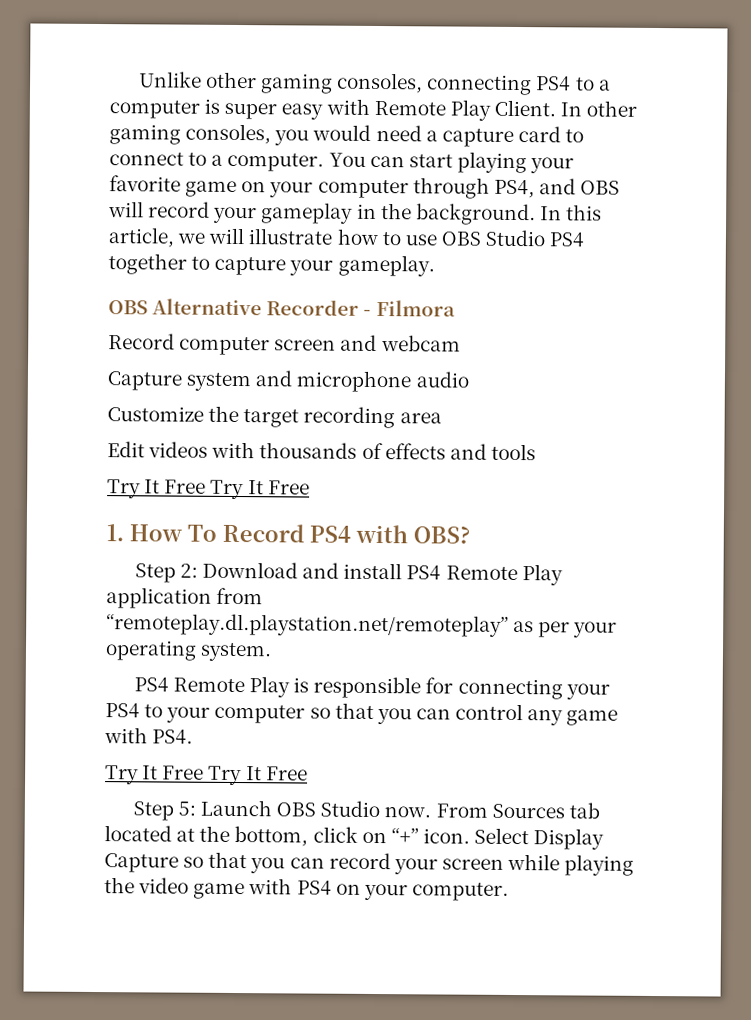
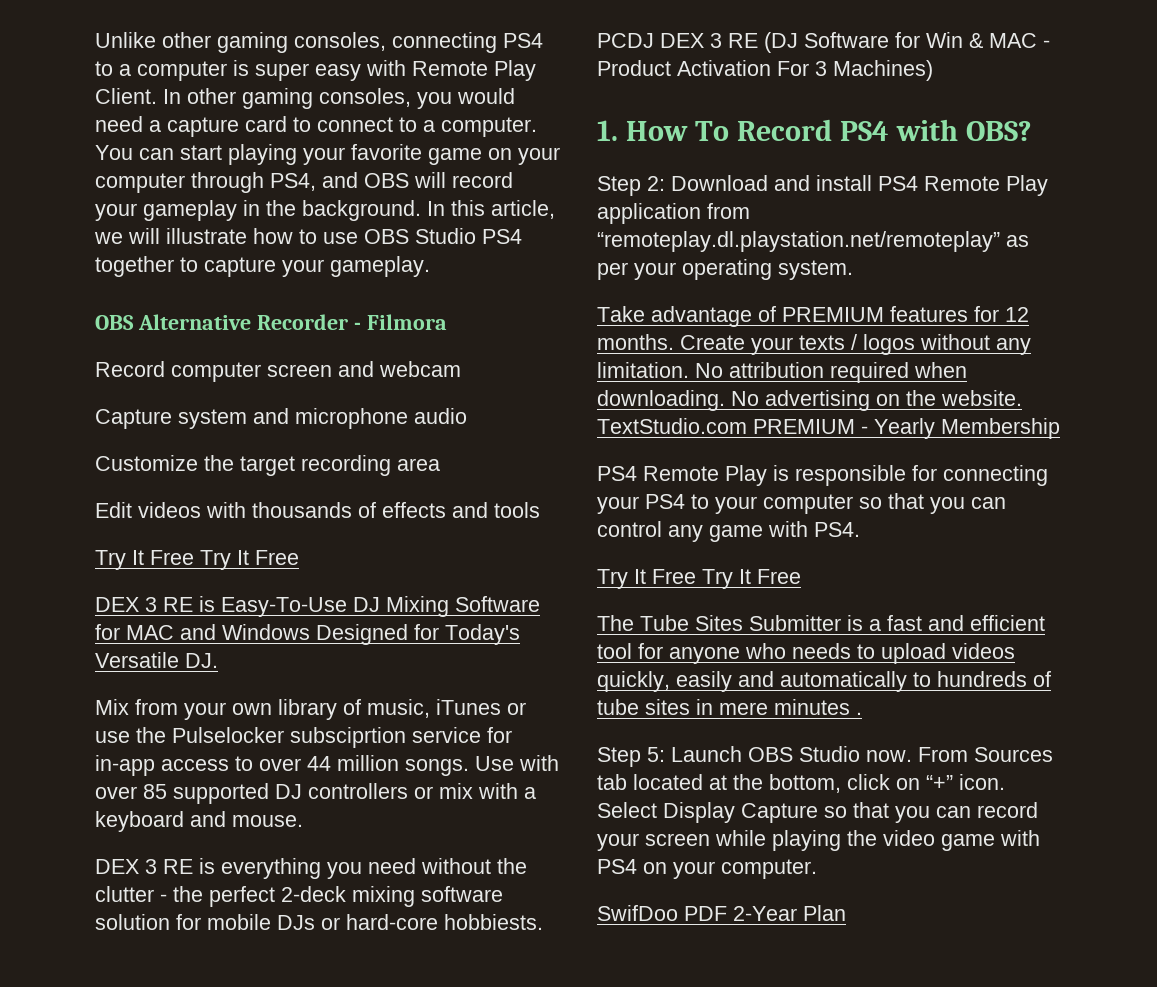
+ DEX 3 RE is Easy-To-Use DJ Mixing Software for MAC and Windows Designed for Today's Versatile DJ.
+ Mix from your own library of music, iTunes or use the Pulselocker subsciprtion service for in-app access to over 44 million songs. Use with over 85 supported DJ controllers or mix with a keyboard and mouse.
+ DEX 3 RE is everything you need without the clutter - the perfect 2-deck mixing software solution for mobile DJs or hard-core hobbiests. PCDJ DEX 3 RE (DJ Software for Win & MAC - Product Activation For 3 Machines)
+ Take advantage of PREMIUM features for 12 months. Create your texts / logos without any limitation. No attribution required when downloading. No advertising on the website. TextStudio.com PREMIUM - Yearly Membership
+ The Tube Sites Submitter is a fast and efficient tool for anyone who needs to upload videos quickly, easily and automatically to hundreds of tube sites in mere minutes .
+ SwifDoo PDF 2-Year Plan

